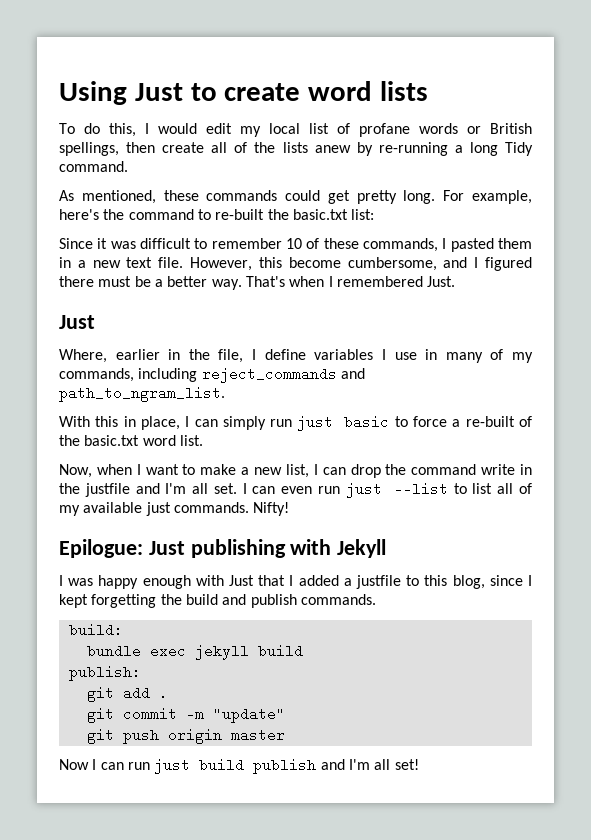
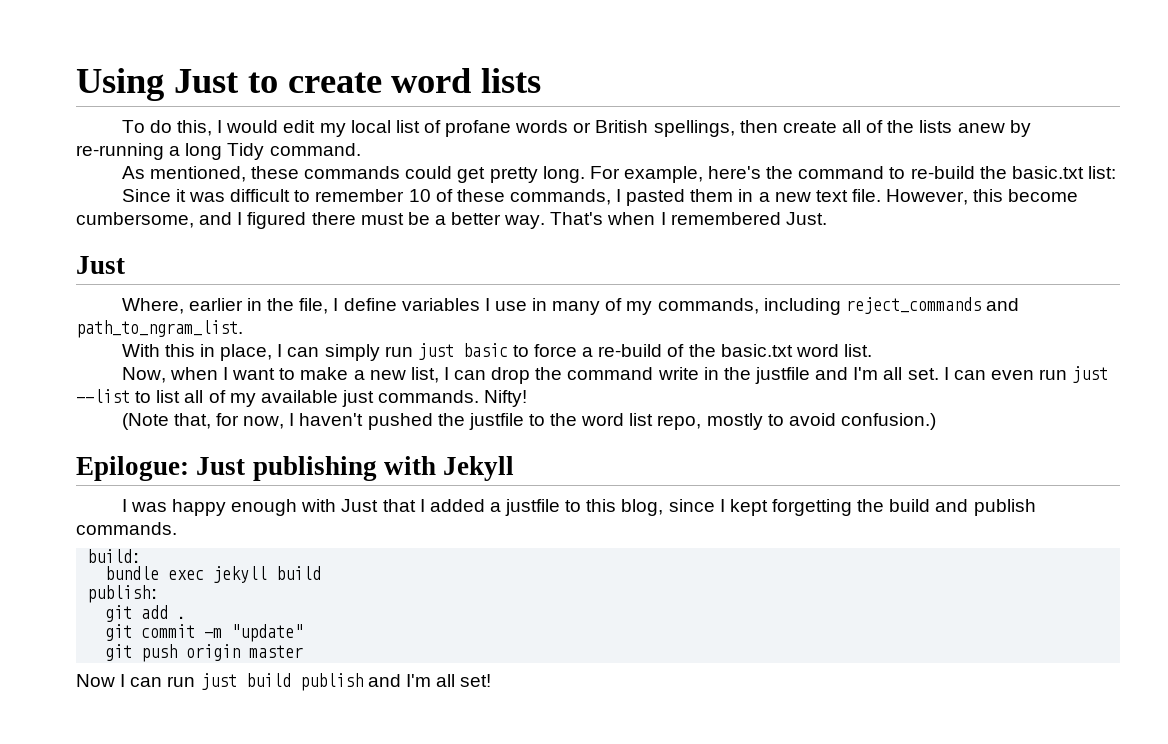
- For example, here's the command to re-built the basic.txt list:
+ For example, here's the command to re-build the basic.txt list:
- With this in place, I can simply run just basic to force a re-built of the basic.txt word list.
+ With this in place, I can simply run just basic to force a re-build of the basic.txt word list.
+ (Note that, for now, I haven't pushed the justfile to the word list repo, mostly to avoid confusion.)

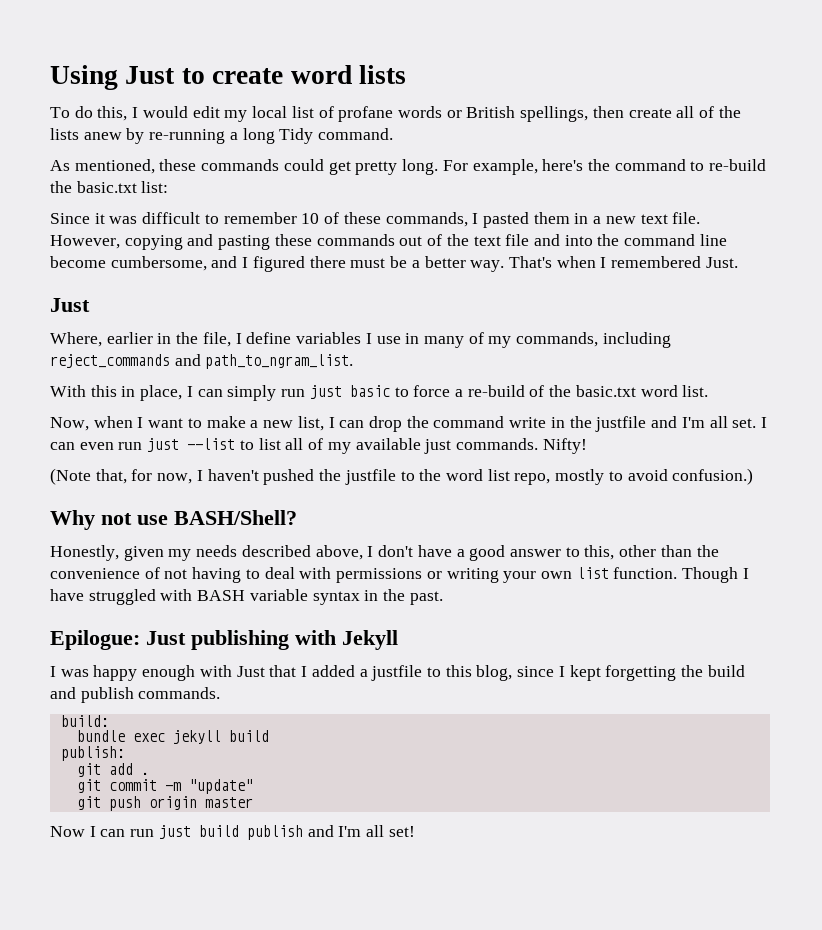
- However, this become cumbersome, and I figured there must be a better way.
+ However, copying and pasting these commands out of the text file and into the command line become cumbersome, and I figured there must be a better way.
+ Why not use BASH/Shell?
+ Honestly, given my needs described above, I don't have a good answer to this, other than the convenience of not having to deal with permissions or writing your own list function. Though I have struggled with BASH variable syntax in the past.

